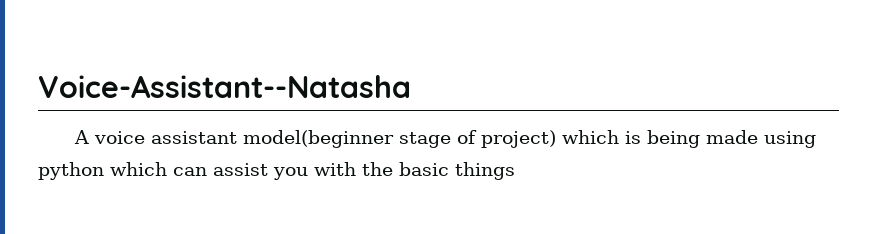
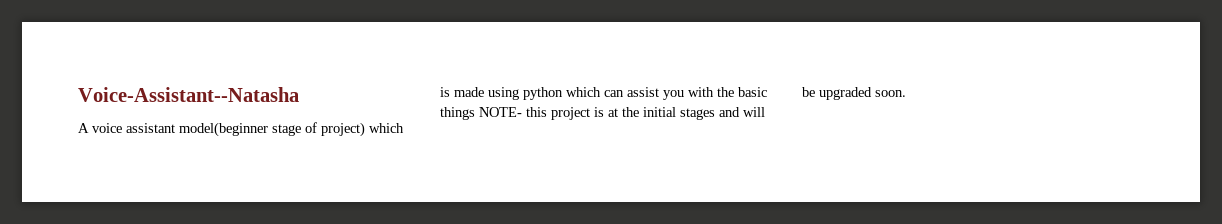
- A voice assistant model(beginner stage of project) which is being made using python which can assist you with the basic things
+ A voice assistant model(beginner stage of project) which is made using python which can assist you with the basic things NOTE- this project is at the initial stages and will be upgraded soon.

